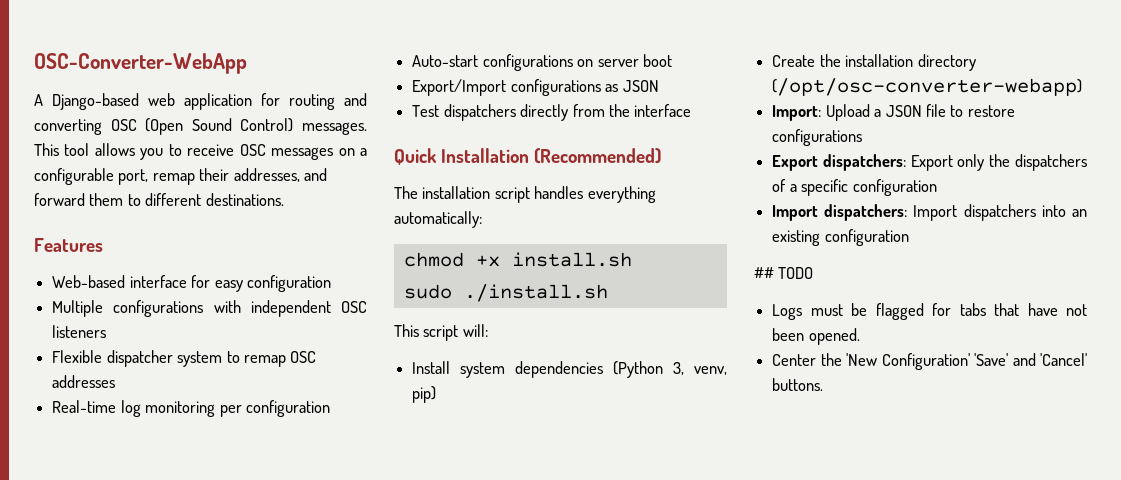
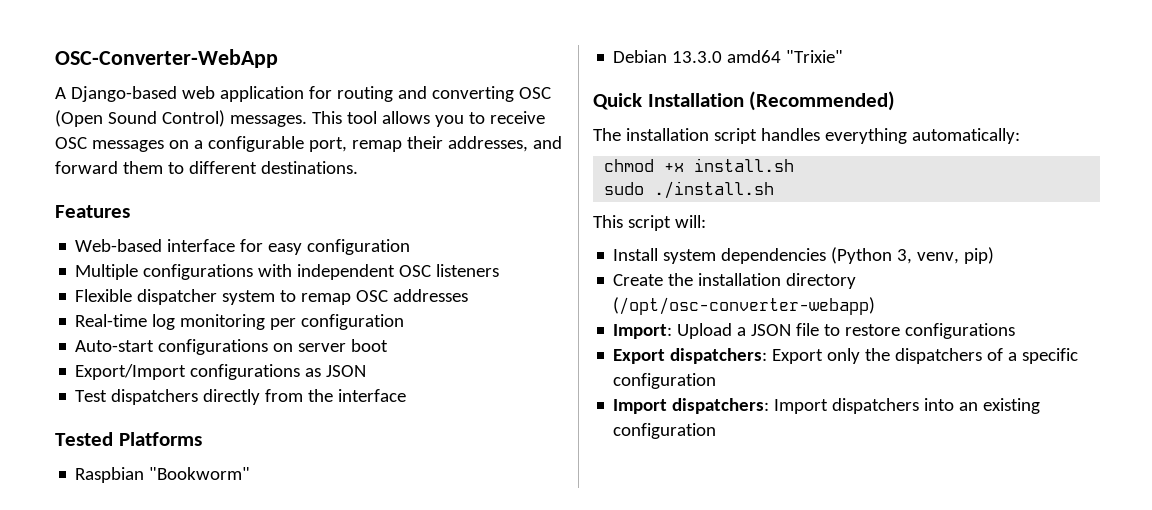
+ Tested Platforms
+ Raspbian "Bookworm"
+ Debian 13.3.0 amd64 "Trixie"
- ## TODO
- Logs must be flagged for tabs that have not been opened.
- Center the 'New Configuration' 'Save' and 'Cancel' buttons.

